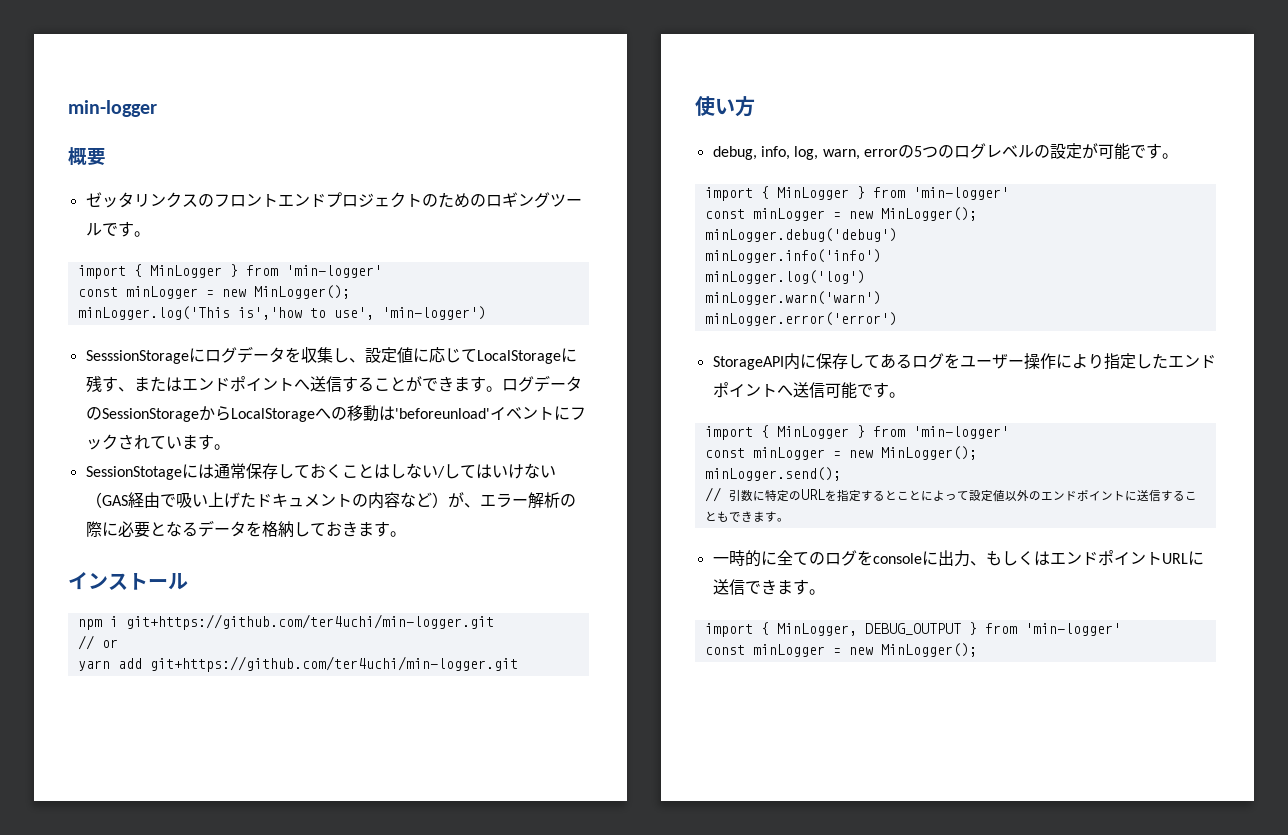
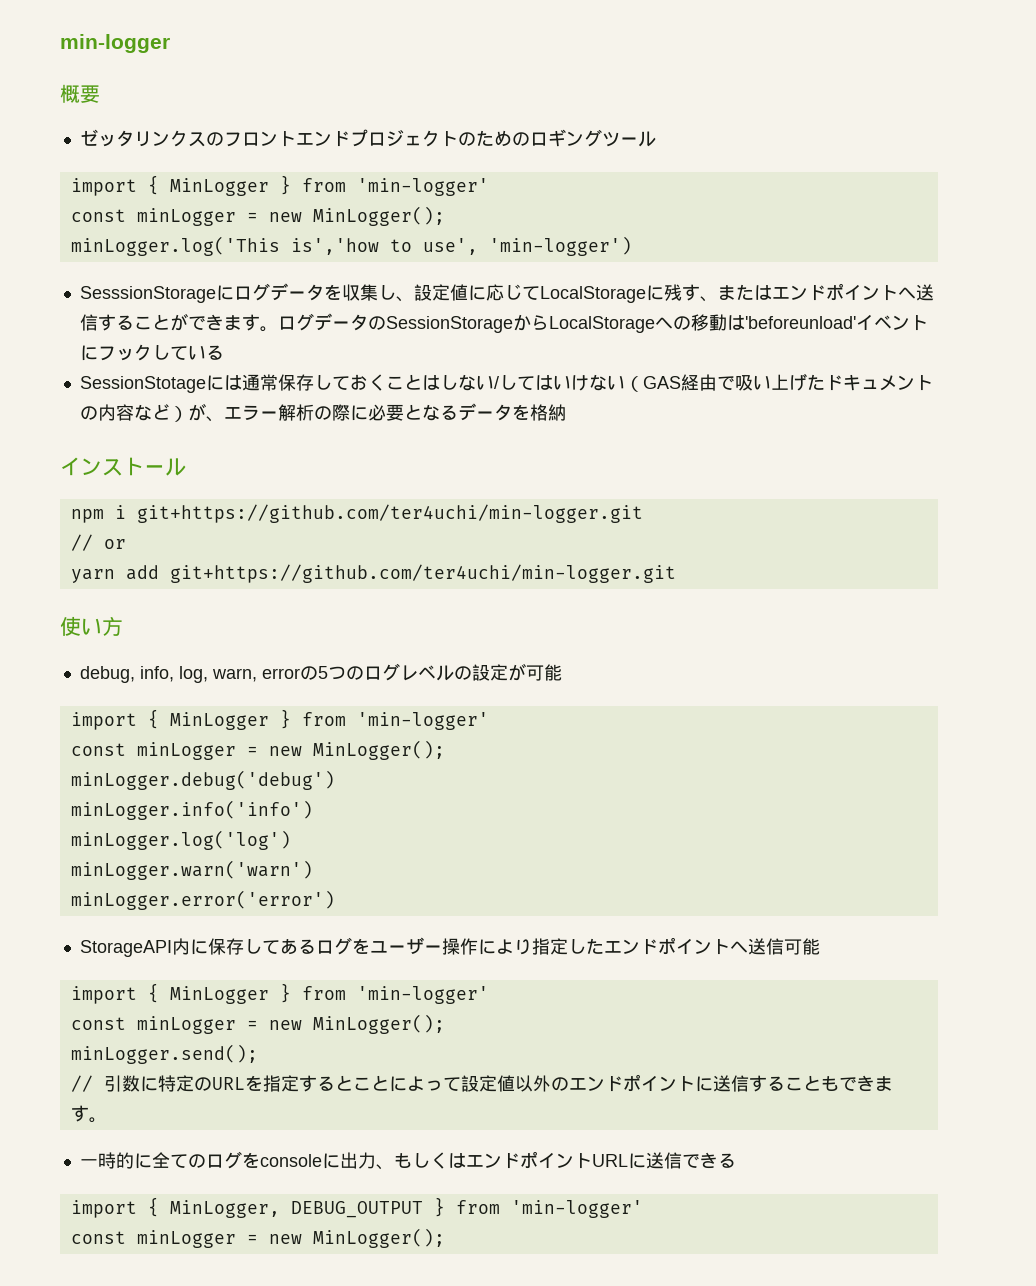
- ゼッタリンクスのフロントエンドプロジェクトのためのロギングツールです。
+ ゼッタリンクスのフロントエンドプロジェクトのためのロギングツール
- ログデータのSessionStorageからLocalStorageへの移動は'beforeunload'イベントにフックされています。
+ ログデータのSessionStorageからLocalStorageへの移動は'beforeunload'イベントにフックしている
- SessionStotageには通常保存しておくことはしない/してはいけない（GAS経由で吸い上げたドキュメントの内容など）が、エラー解析の際に必要となるデータを格納しておきます。
+ SessionStotageには通常保存しておくことはしない/してはいけない（GAS経由で吸い上げたドキュメントの内容など）が、エラー解析の際に必要となるデータを格納
- debug, info, log, warn, errorの5つのログレベルの設定が可能です。
+ debug, info, log, warn, errorの5つのログレベルの設定が可能
- StorageAPI内に保存してあるログをユーザー操作により指定したエンドポイントへ送信可能です。
+ StorageAPI内に保存してあるログをユーザー操作により指定したエンドポイントへ送信可能
- 一時的に全てのログをconsoleに出力、もしくはエンドポイントURLに送信できます。
+ 一時的に全てのログをconsoleに出力、もしくはエンドポイントURLに送信できる

